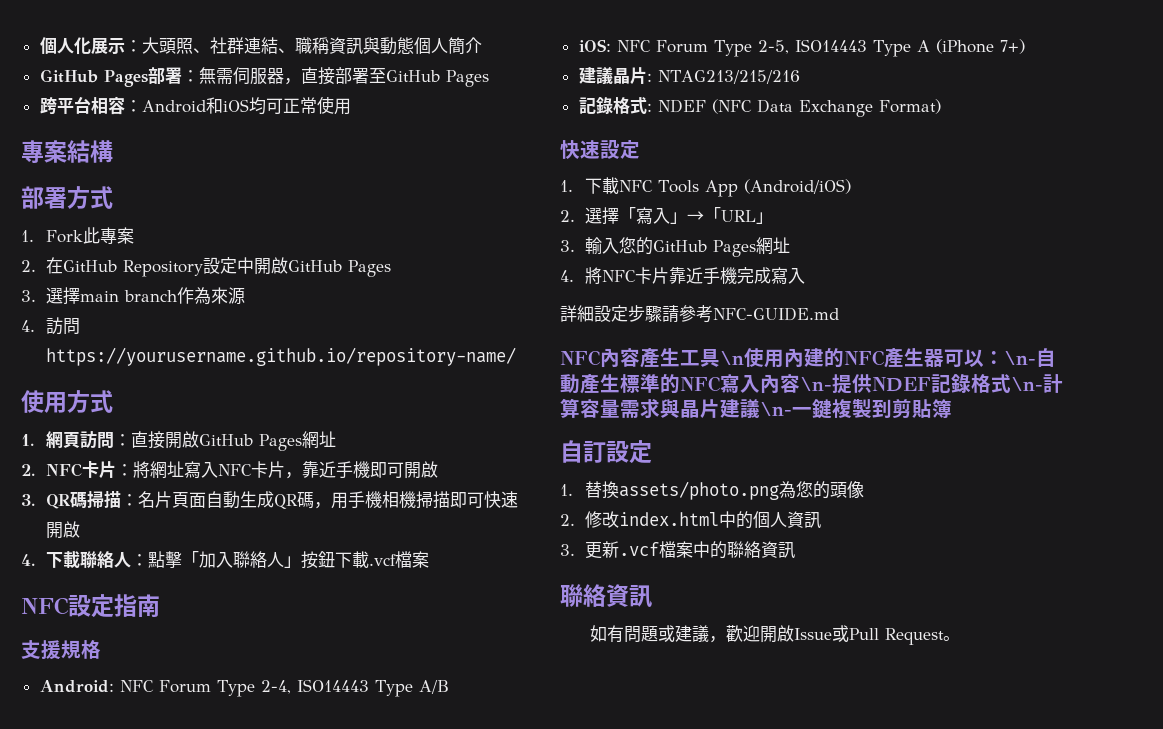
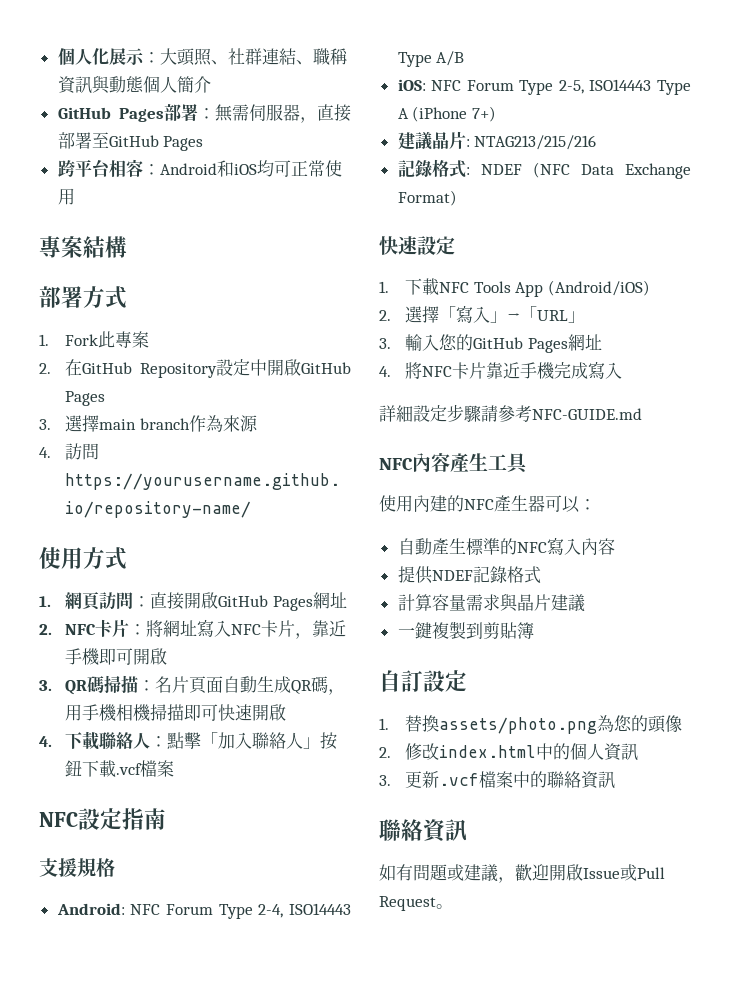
- NFC內容產生工具\n使用內建的NFC產生器可以：\n-自動產生標準的NFC寫入內容\n-提供NDEF記錄格式\n-計算容量需求與晶片建議\n-一鍵複製到剪貼簿
+ NFC內容產生工具
+ 使用內建的NFC產生器可以：
+ 自動產生標準的NFC寫入內容
+ 提供NDEF記錄格式
+ 計算容量需求與晶片建議
+ 一鍵複製到剪貼簿

